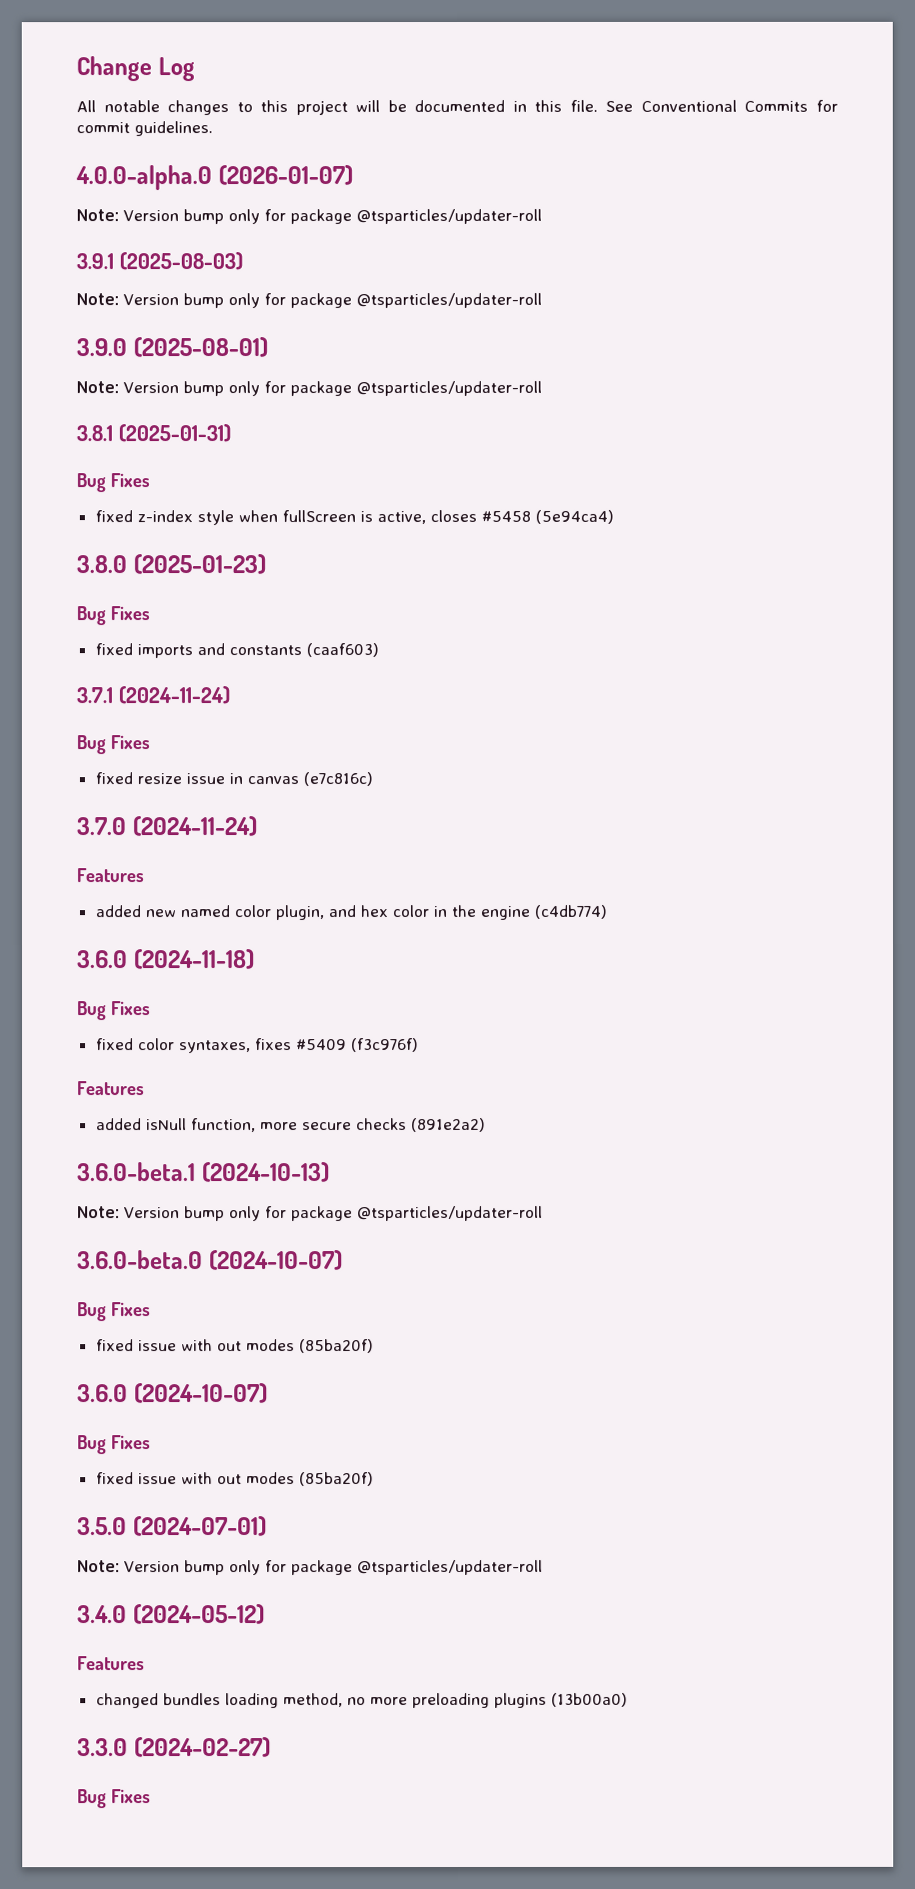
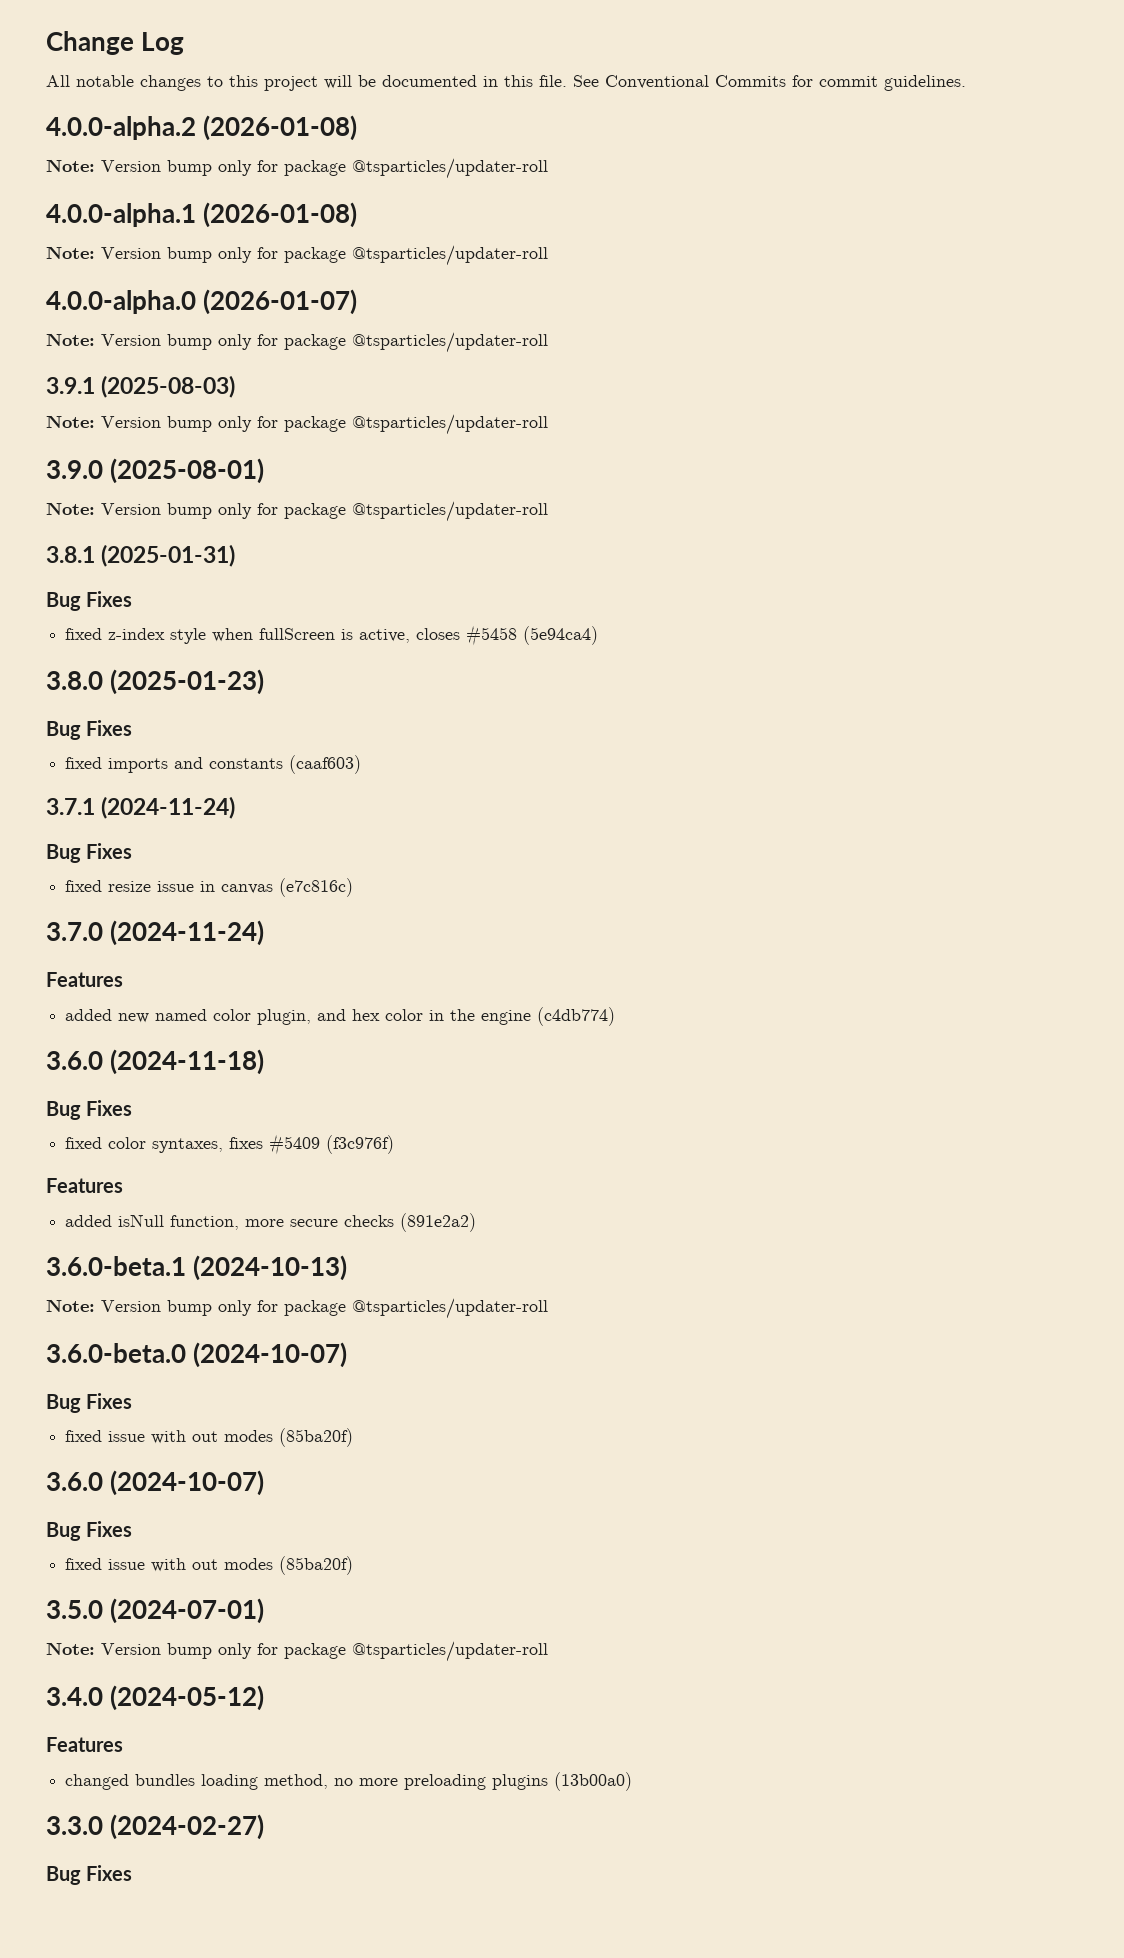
+ 4.0.0-alpha.2 (2026-01-08)
+ Note: Version bump only for package @tsparticles/updater-roll
+ 4.0.0-alpha.1 (2026-01-08)
+ Note: Version bump only for package @tsparticles/updater-roll

